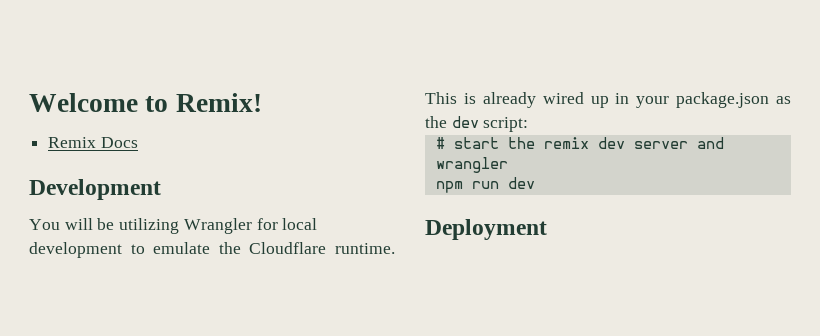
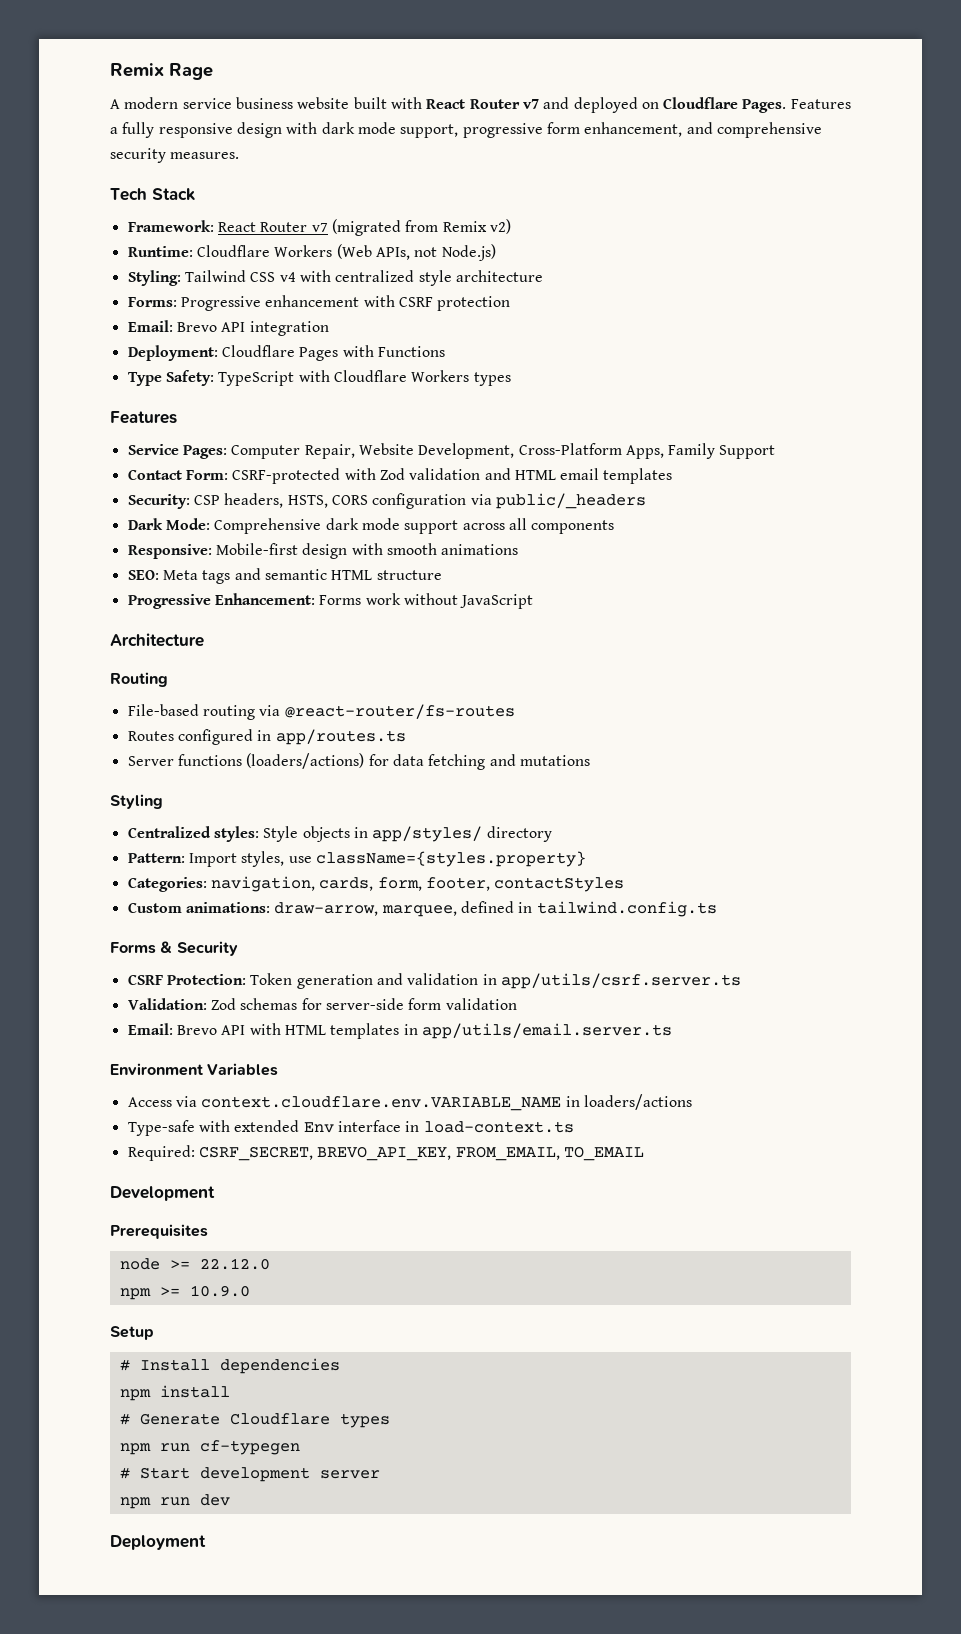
- Welcome to Remix!
- Remix Docs
+ Remix Rage
+ A modern service business website built with React Router v7 and deployed on Cloudflare Pages. Features a fully responsive design with dark mode support, progressive form enhancement, and comprehensive security measures.
+ Tech Stack
+ Framework: React Router v7 (migrated from Remix v2)
+ Runtime: Cloudflare Workers (Web APIs, not Node.js)
+ Styling: Tailwind CSS v4 with centralized style architecture
+ Forms: Progressive enhancement with CSRF protection
+ Email: Brevo API integration
+ Deployment: Cloudflare Pages with Functions
+ Type Safety: TypeScript with Cloudflare Workers types
+ Features
+ Service Pages: Computer Repair, Website Development, Cross-Platform Apps, Family Support
+ Contact Form: CSRF-protected with Zod validation and HTML email templates
+ Security: CSP headers, HSTS, CORS configuration via public/_headers
+ Dark Mode: Comprehensive dark mode support across all components
+ Responsive: Mobile-first design with smooth animations
+ SEO: Meta tags and semantic HTML structure
+ Progressive Enhancement: Forms work without JavaScript
+ Architecture
+ Routing
+ File-based routing via @react-router/fs-routes
+ Routes configured in app/routes.ts
+ Server functions (loaders/actions) for data fetching and mutations
+ Styling
+ Centralized styles: Style objects in app/styles/ directory
+ Pattern: Import styles, use className={styles.property}
+ Categories: navigation, cards, form, footer, contactStyles
+ Custom animations: draw-arrow, marquee, defined in tailwind.config.ts
+ Forms & Security
+ CSRF Protection: Token generation and validation in app/utils/csrf.server.ts
+ Validation: Zod schemas for server-side form validation
+ Email: Brevo API with HTML templates in app/utils/email.server.ts
+ Environment Variables
+ Access via context.cloudflare.env.VARIABLE_NAME in loaders/actions
+ Type-safe with extended Env interface in load-context.ts
+ Required: CSRF_SECRET, BREVO_API_KEY, FROM_EMAIL, TO_EMAIL
  Development
- You will be utilizing Wrangler for local development to emulate the Cloudflare runtime. This is already wired up in your package.json as the dev script:
- # start the remix dev server and wrangler
+ Prerequisites
+ node >= 22.12.0
+ npm >= 10.9.0
+ Setup
+ # Install dependencies
+ npm install
+ # Generate Cloudflare types
+ npm run cf-typegen
+ # Start development server

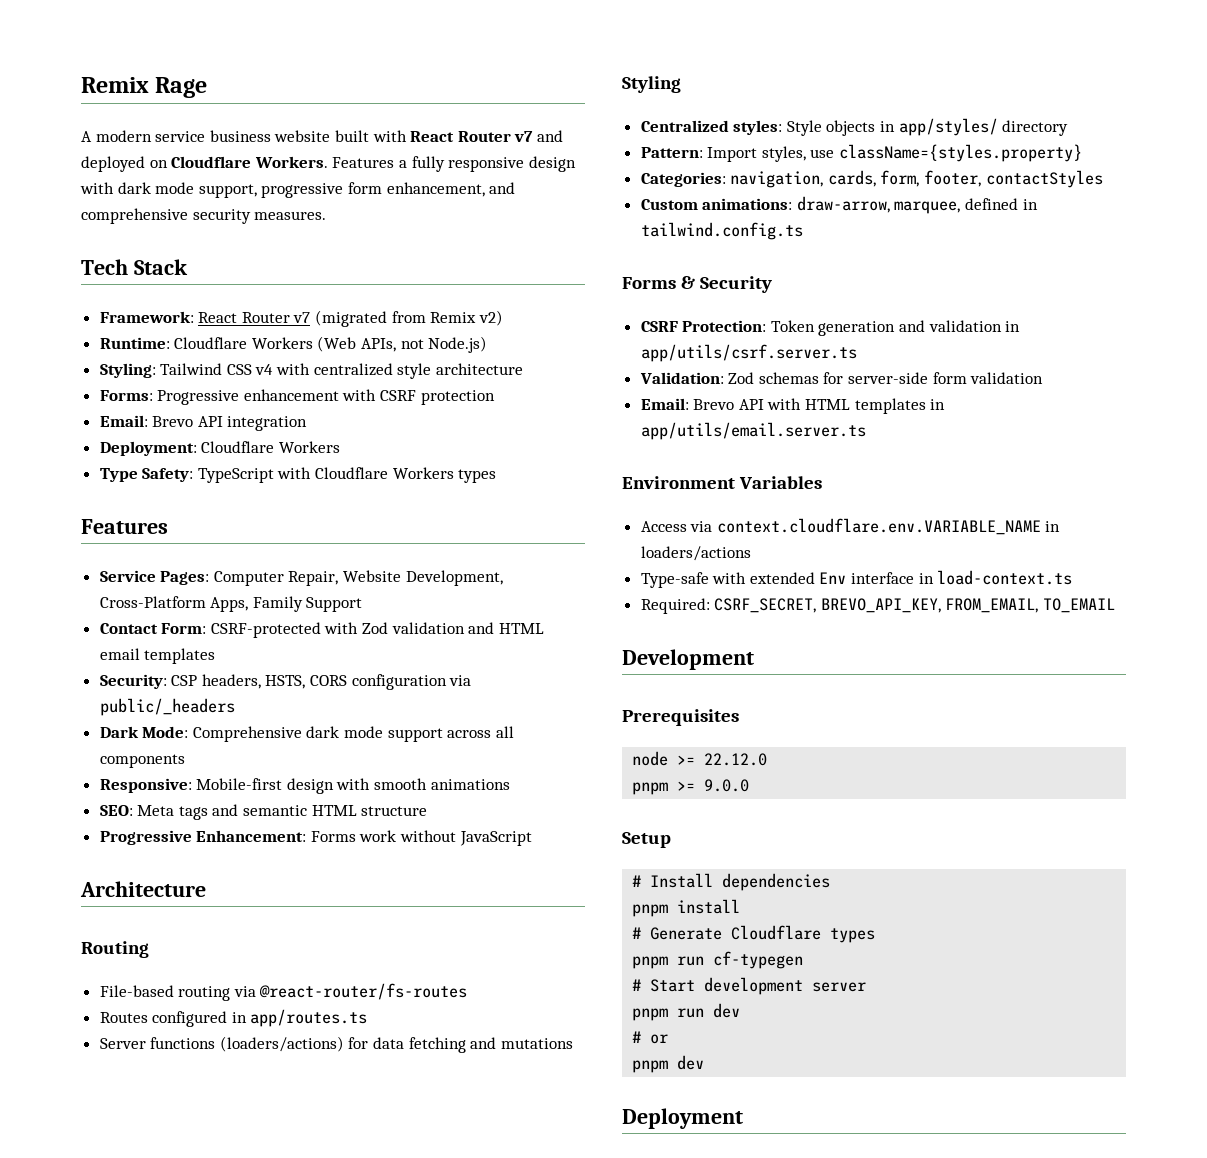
- A modern service business website built with React Router v7 and deployed on Cloudflare Pages.
+ A modern service business website built with React Router v7 and deployed on Cloudflare Workers.
- Deployment: Cloudflare Pages with Functions
+ Deployment: Cloudflare Workers
- npm >= 10.9.0
+ pnpm >= 9.0.0
- npm install
+ pnpm install
- npm run cf-typegen
+ pnpm run cf-typegen
- npm run dev
+ pnpm run dev
+ # or
+ pnpm dev

